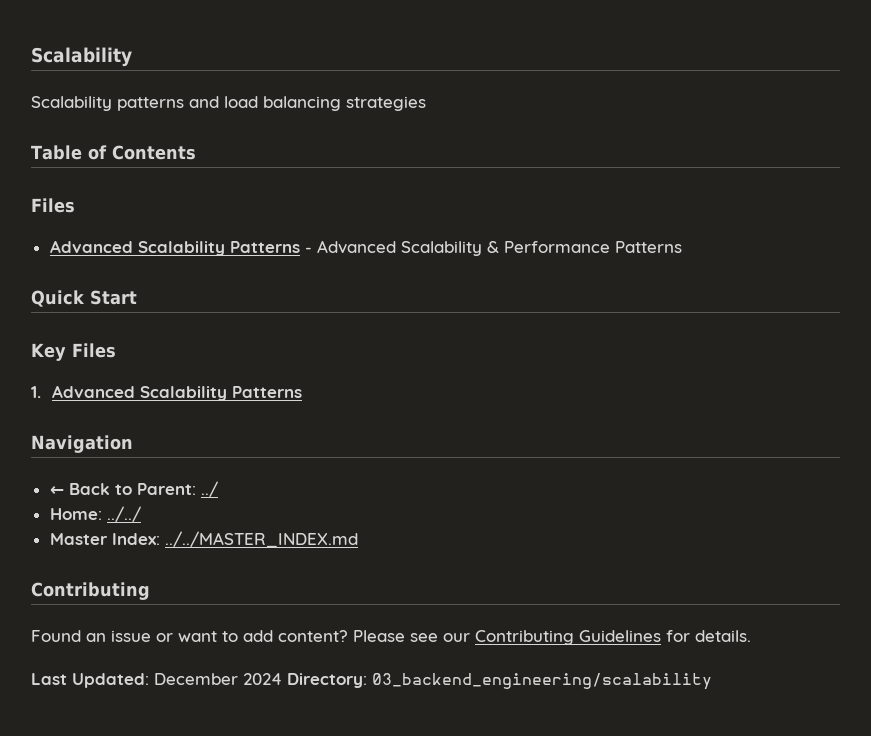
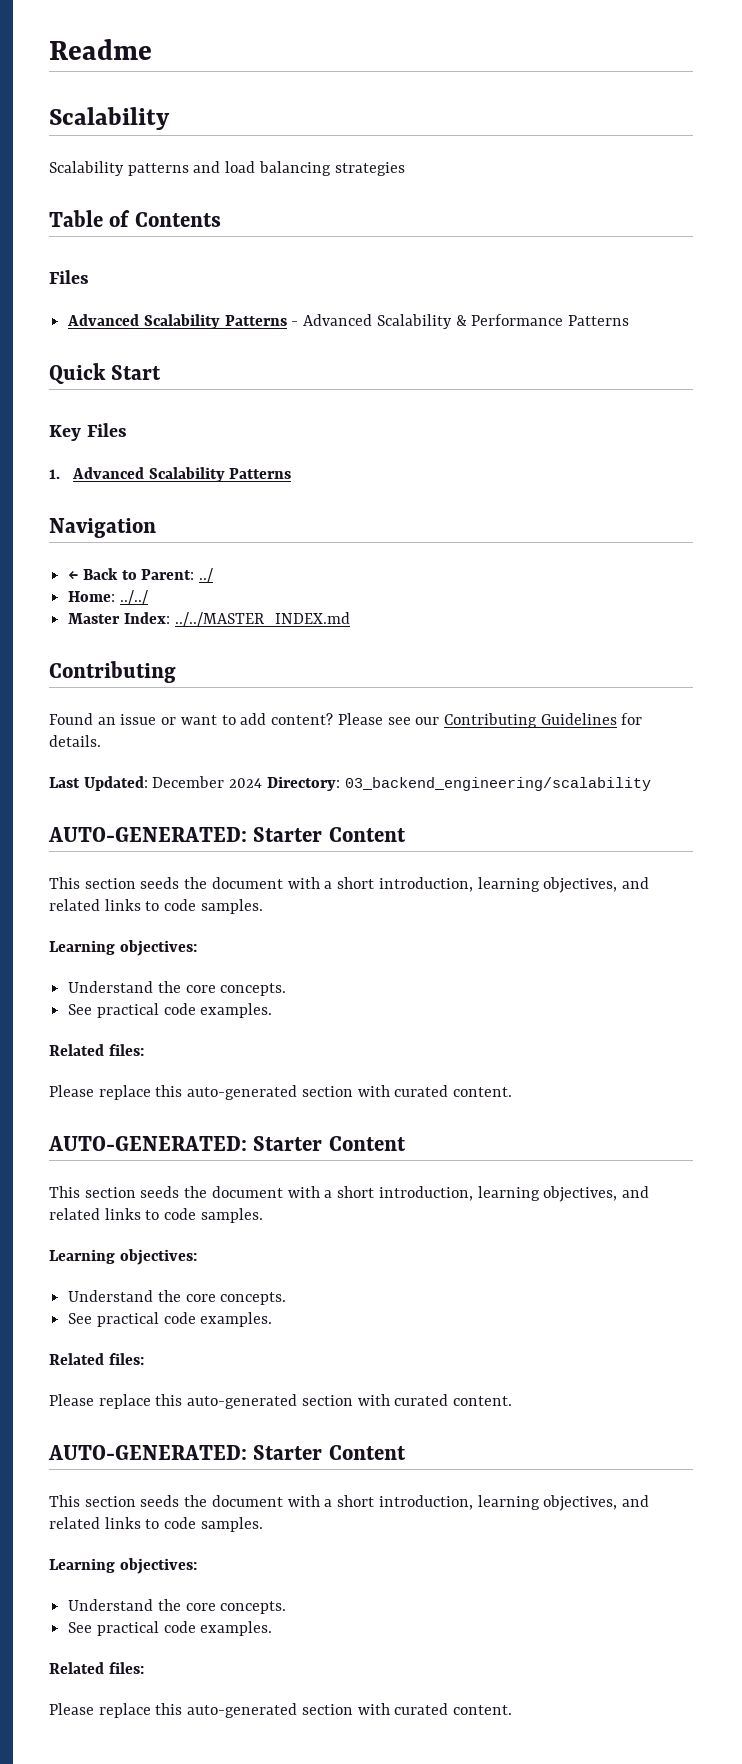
+ Readme
  Last Updated: December 2024 Directory: 03_backend_engineering/scalability
+ AUTO-GENERATED: Starter Content
+ This section seeds the document with a short introduction, learning objectives, and related links to code samples.
+ Learning objectives:
+ Understand the core concepts.
+ See practical code examples.
+ Related files:
+ Please replace this auto-generated section with curated content.
+ AUTO-GENERATED: Starter Content
+ This section seeds the document with a short introduction, learning objectives, and related links to code samples.
+ Learning objectives:
+ Understand the core concepts.
+ See practical code examples.
+ Related files:
+ Please replace this auto-generated section with curated content.
+ AUTO-GENERATED: Starter Content
+ This section seeds the document with a short introduction, learning objectives, and related links to code samples.
+ Learning objectives:
+ Understand the core concepts.
+ See practical code examples.
+ Related files:
+ Please replace this auto-generated section with curated content.

